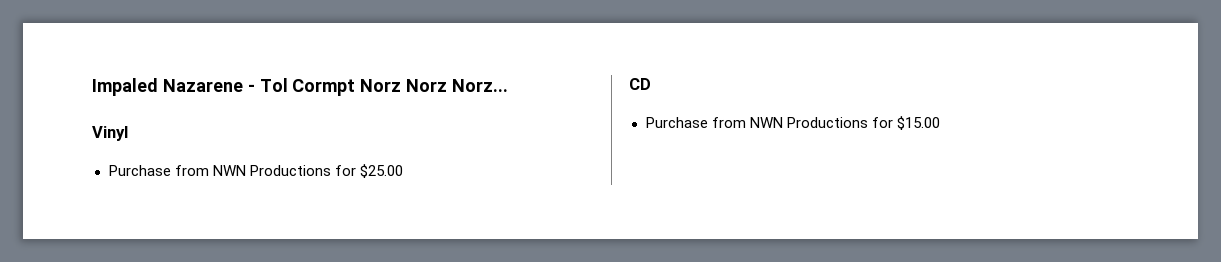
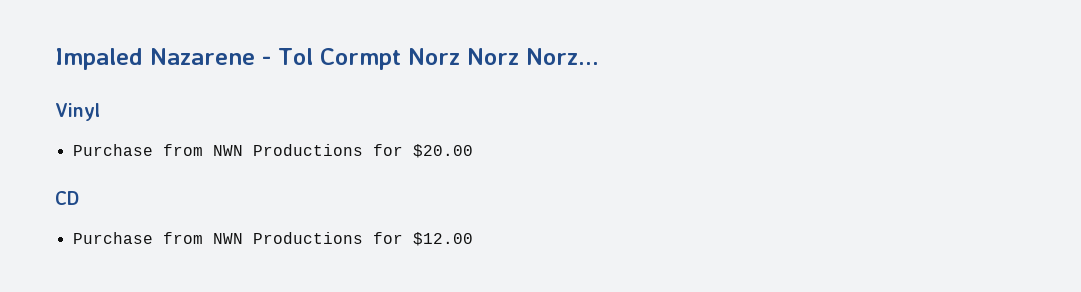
- Purchase from NWN Productions for $25.00
+ Purchase from NWN Productions for $20.00
- Purchase from NWN Productions for $15.00
+ Purchase from NWN Productions for $12.00

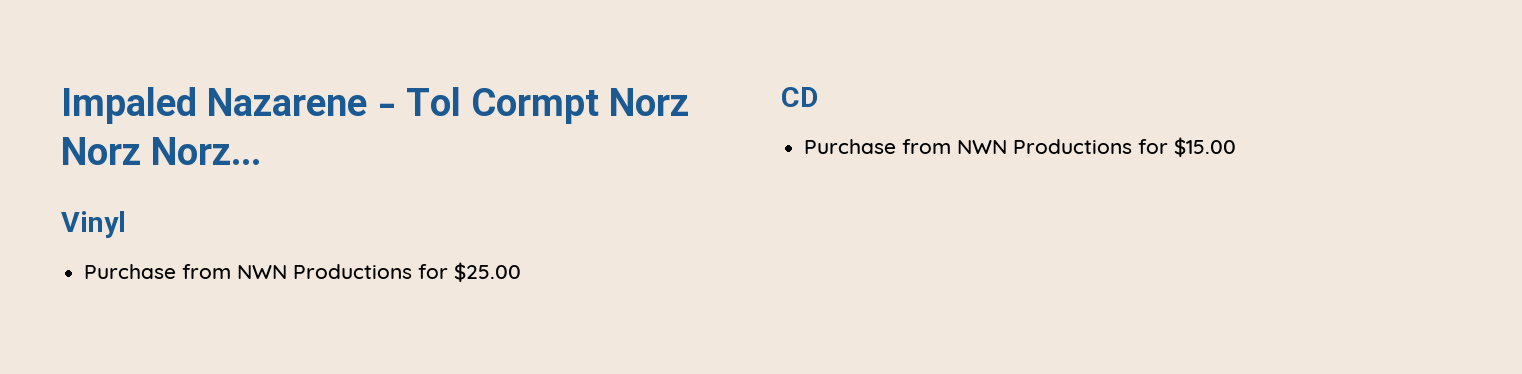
- Purchase from NWN Productions for $20.00
+ Purchase from NWN Productions for $25.00
- Purchase from NWN Productions for $12.00
+ Purchase from NWN Productions for $15.00

